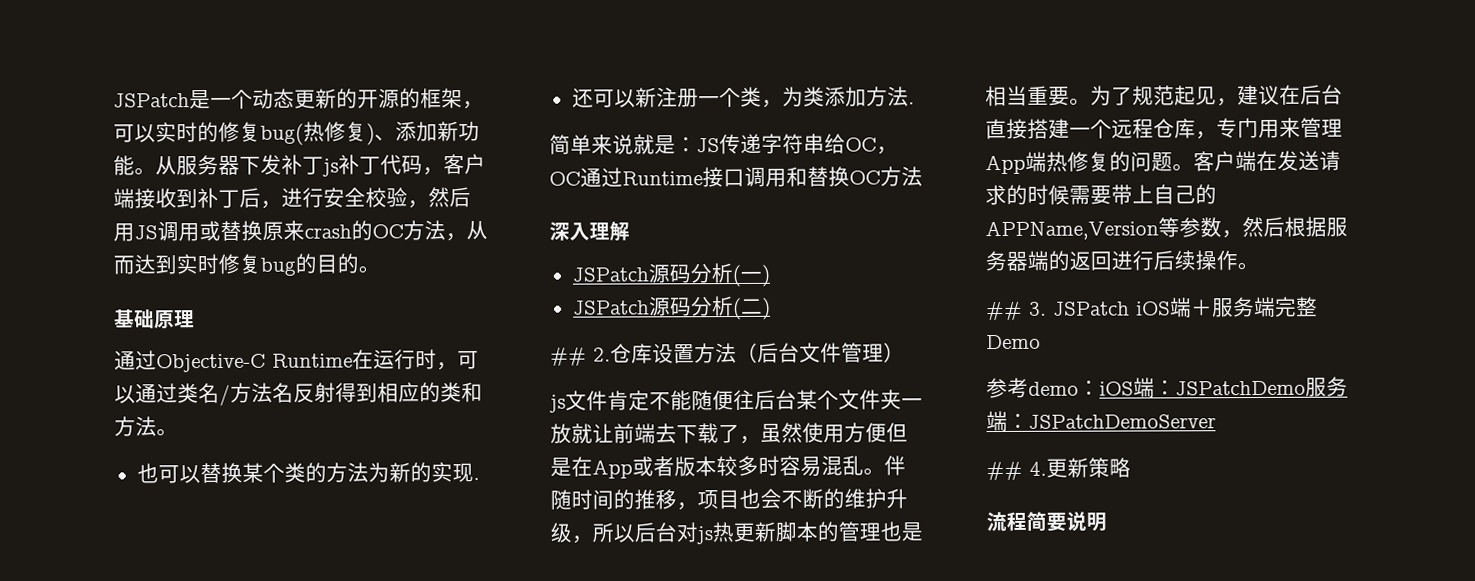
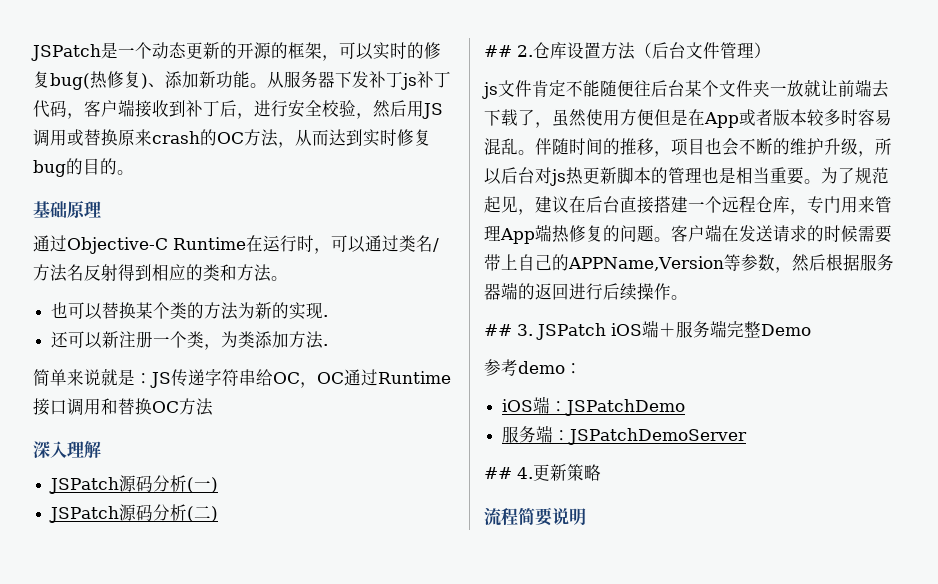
- 参考demo：iOS端：JSPatchDemo服务端：JSPatchDemoServer
+ 参考demo：
+ iOS端：JSPatchDemo
+ 服务端：JSPatchDemoServer

